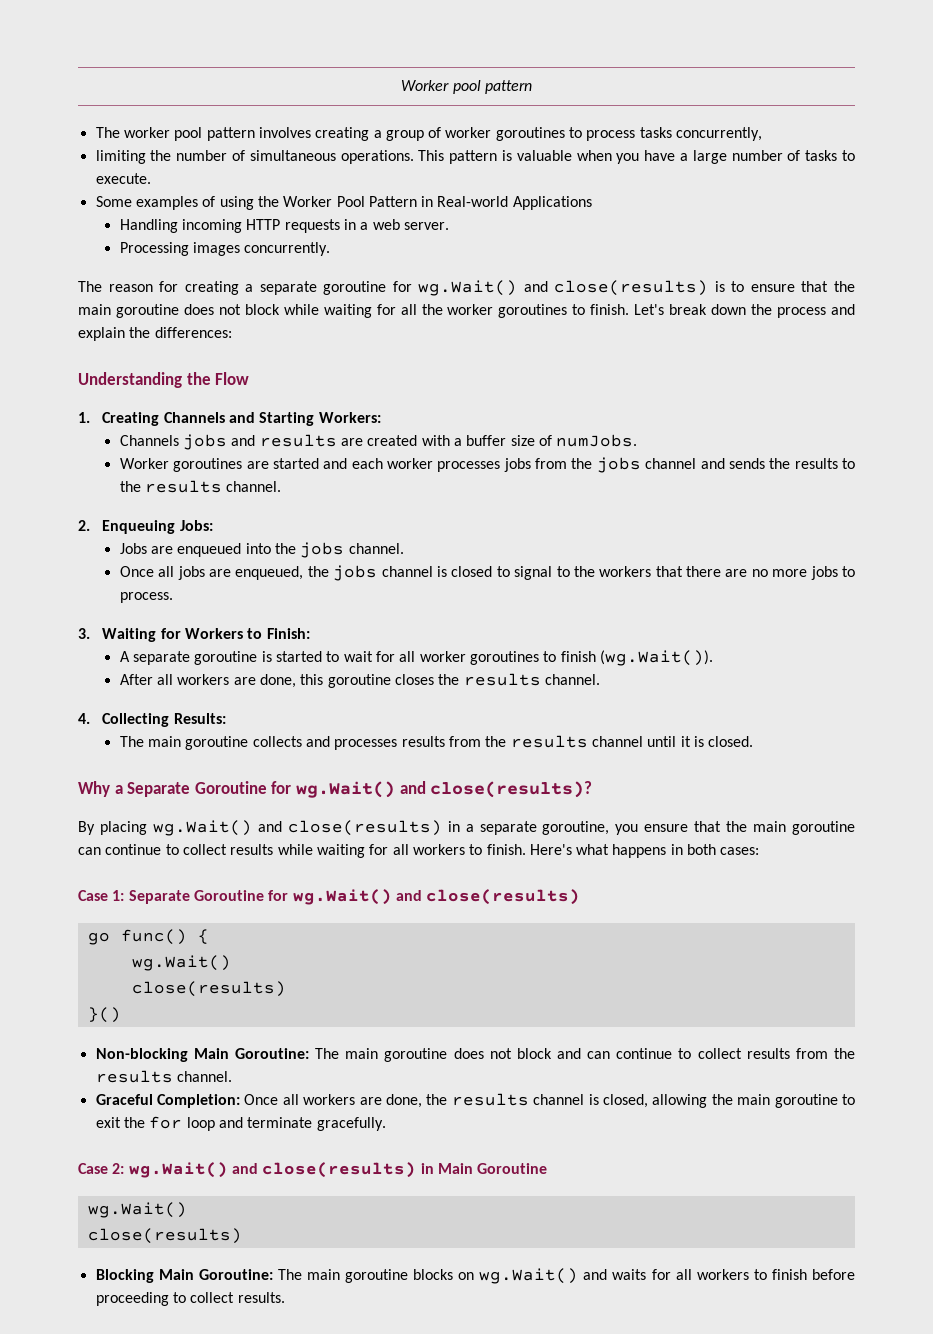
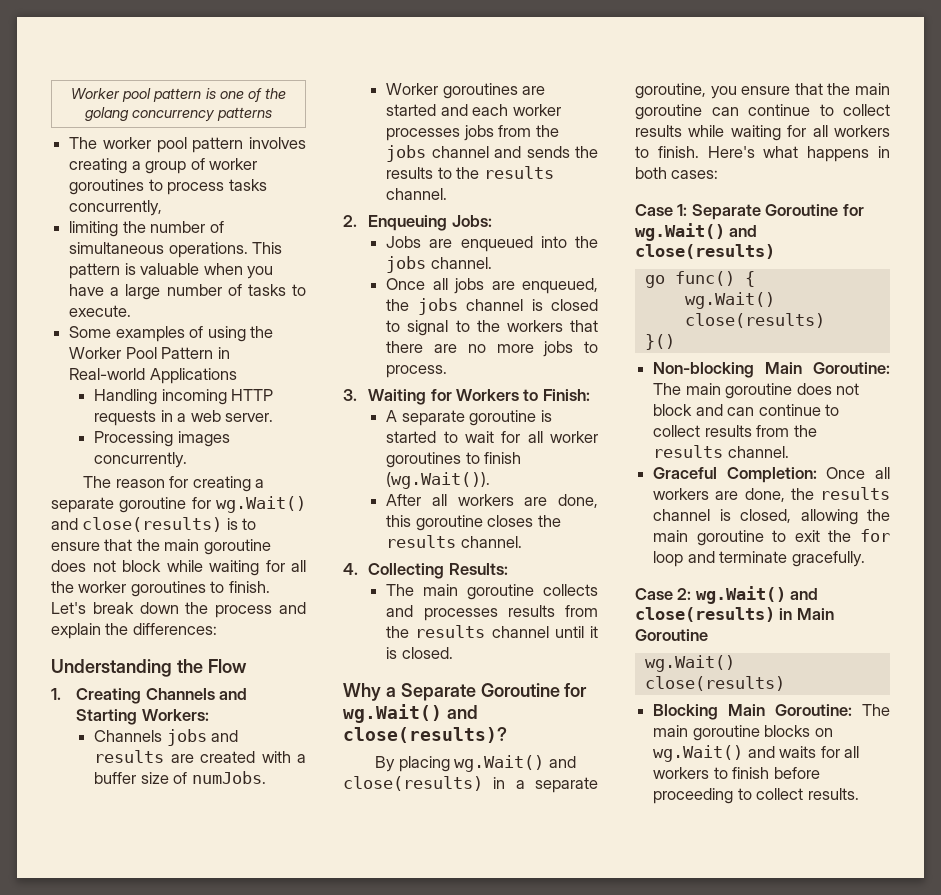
- Worker pool pattern
+ Worker pool pattern is one of the golang concurrency patterns

